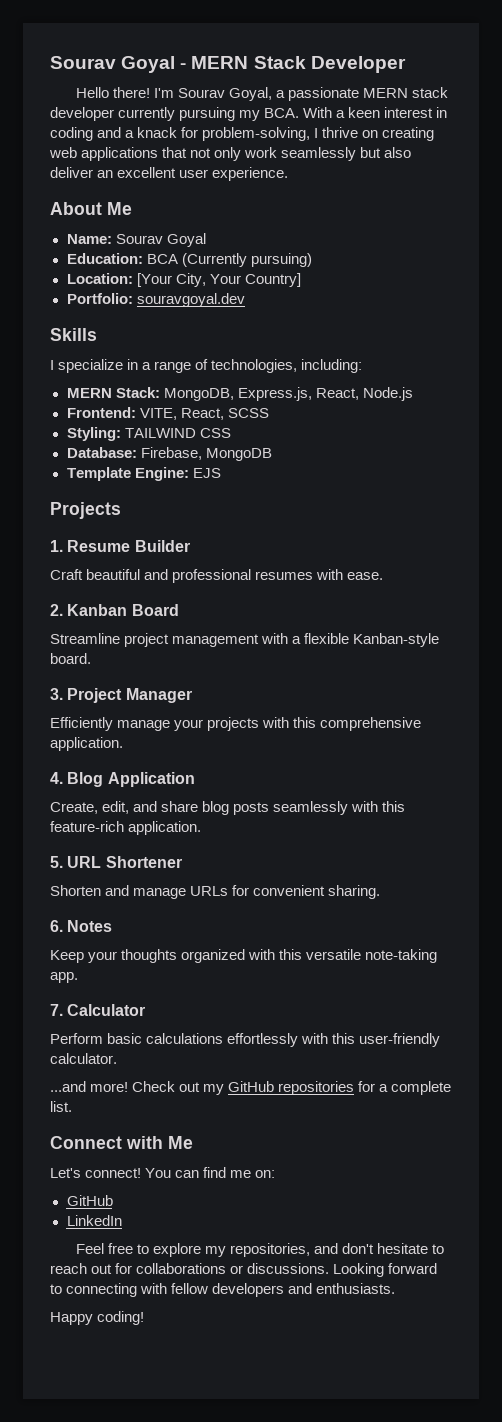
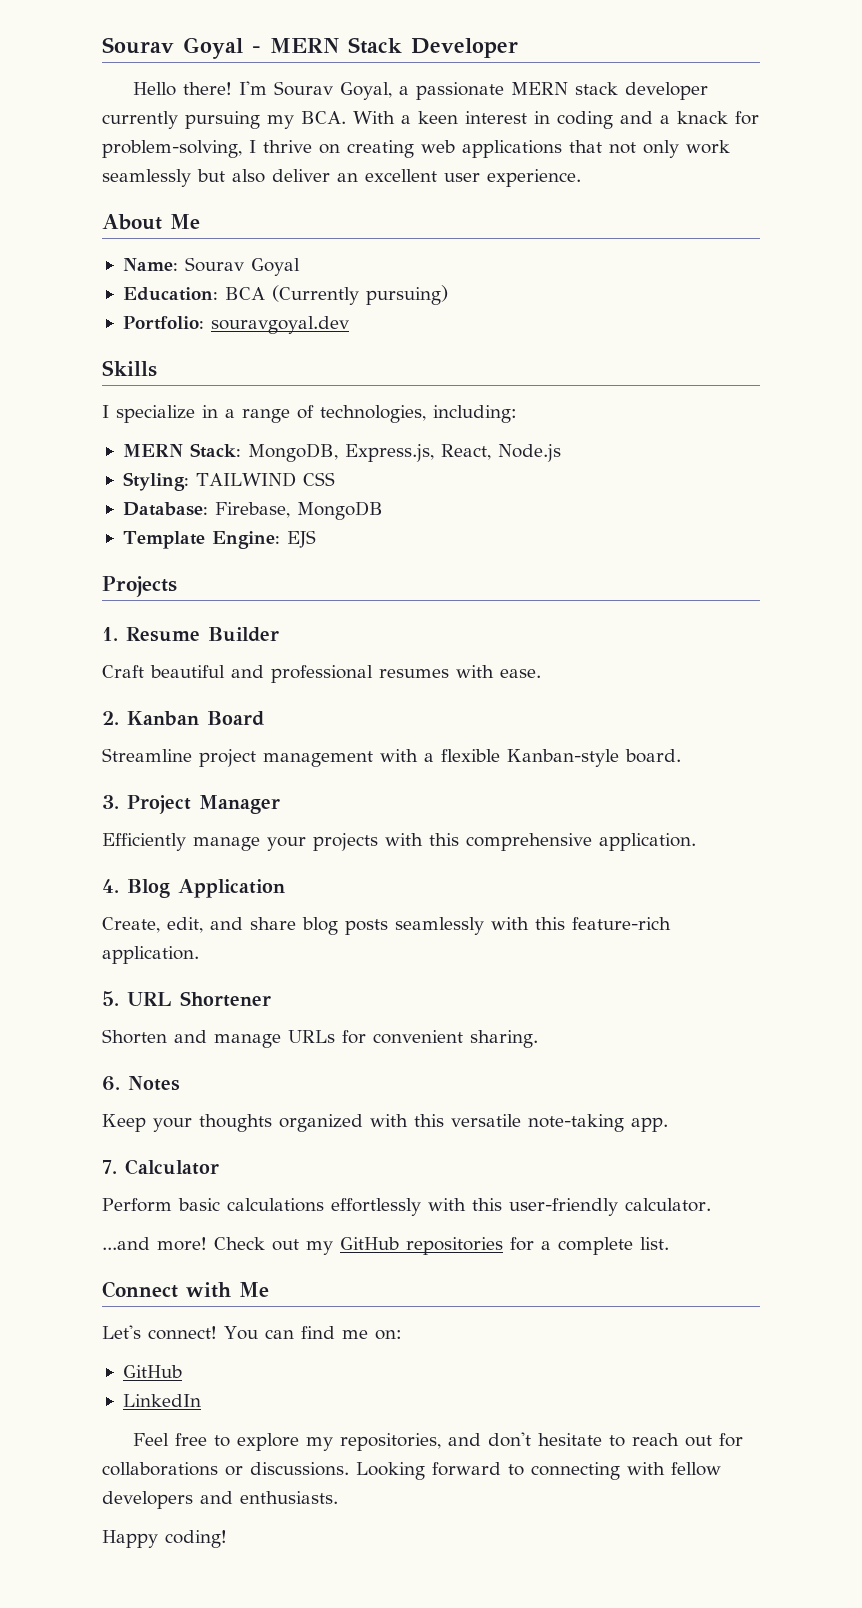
- Location: [Your City, Your Country]
- Frontend: VITE, React, SCSS

